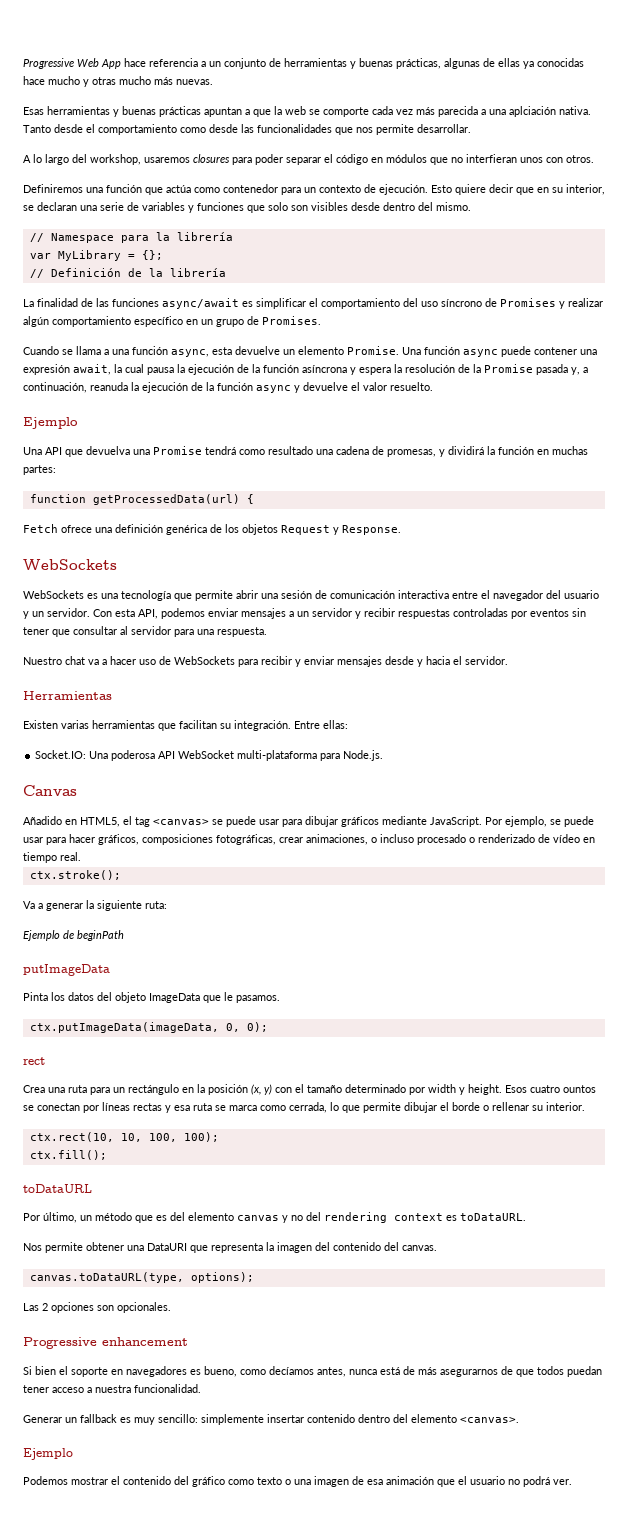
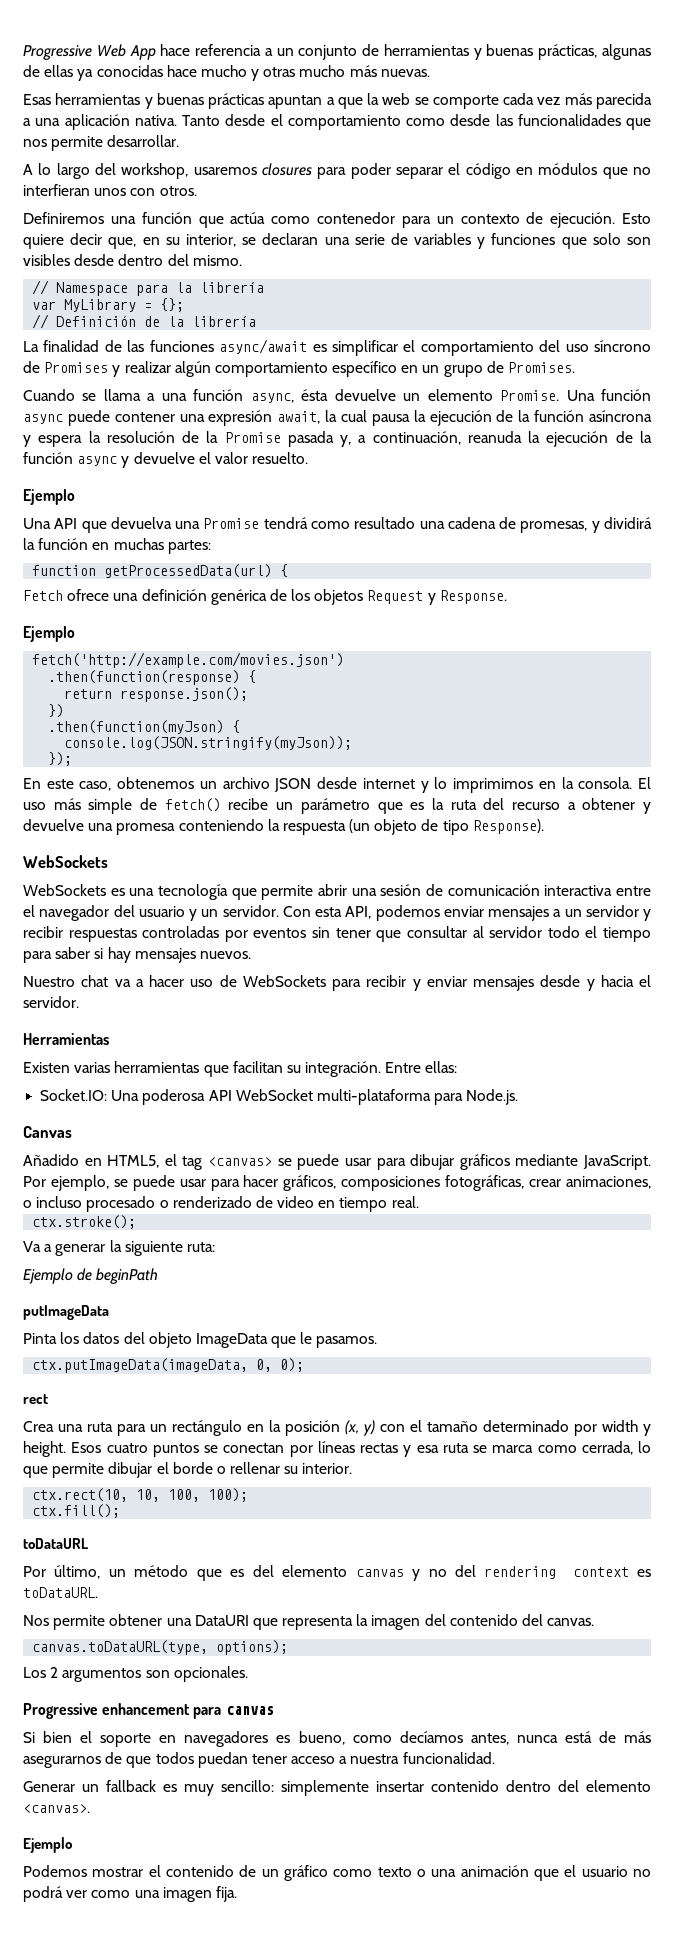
- Esas herramientas y buenas prácticas apuntan a que la web se comporte cada vez más parecida a una aplciación nativa.
+ Esas herramientas y buenas prácticas apuntan a que la web se comporte cada vez más parecida a una aplicación nativa.
- Esto quiere decir que en su interior, se declaran una serie de variables y funciones que solo son visibles desde dentro del mismo.
+ Esto quiere decir que, en su interior, se declaran una serie de variables y funciones que solo son visibles desde dentro del mismo.
- Cuando se llama a una función async, esta devuelve un elemento Promise.
+ Cuando se llama a una función async, ésta devuelve un elemento Promise.
  Fetch ofrece una definición genérica de los objetos Request y Response.
+ Ejemplo
+ fetch('http://example.com/movies.json')
+ .then(function(response) {
+ return response.json();
+ })
+ .then(function(myJson) {
+ console.log(JSON.stringify(myJson));
+ });
+ En este caso, obtenemos un archivo JSON desde internet y lo imprimimos en la consola. El uso más simple de fetch() recibe un parámetro que es la ruta del recurso a obtener y devuelve una promesa conteniendo la respuesta (un objeto de tipo Response).
- Con esta API, podemos enviar mensajes a un servidor y recibir respuestas controladas por eventos sin tener que consultar al servidor para una respuesta.
+ Con esta API, podemos enviar mensajes a un servidor y recibir respuestas controladas por eventos sin tener que consultar al servidor todo el tiempo para saber si hay mensajes nuevos.
- Por ejemplo, se puede usar para hacer gráficos, composiciones fotográficas, crear animaciones, o incluso procesado o renderizado de vídeo en tiempo real.
+ Por ejemplo, se puede usar para hacer gráficos, composiciones fotográficas, crear animaciones, o incluso procesado o renderizado de video en tiempo real.
- Esos cuatro ountos se conectan por líneas rectas y esa ruta se marca como cerrada, lo que permite dibujar el borde o rellenar su interior.
+ Esos cuatro puntos se conectan por líneas rectas y esa ruta se marca como cerrada, lo que permite dibujar el borde o rellenar su interior.
- Las 2 opciones son opcionales.
+ Los 2 argumentos son opcionales.
- Progressive enhancement
+ Progressive enhancement para canvas
- Podemos mostrar el contenido del gráfico como texto o una imagen de esa animación que el usuario no podrá ver.
+ Podemos mostrar el contenido de un gráfico como texto o una animación que el usuario no podrá ver como una imagen fija.

